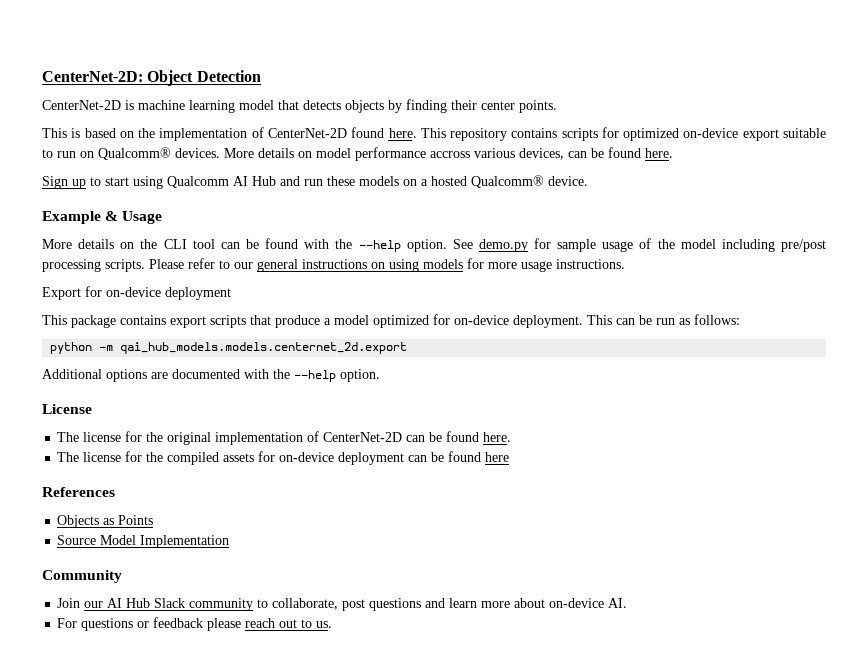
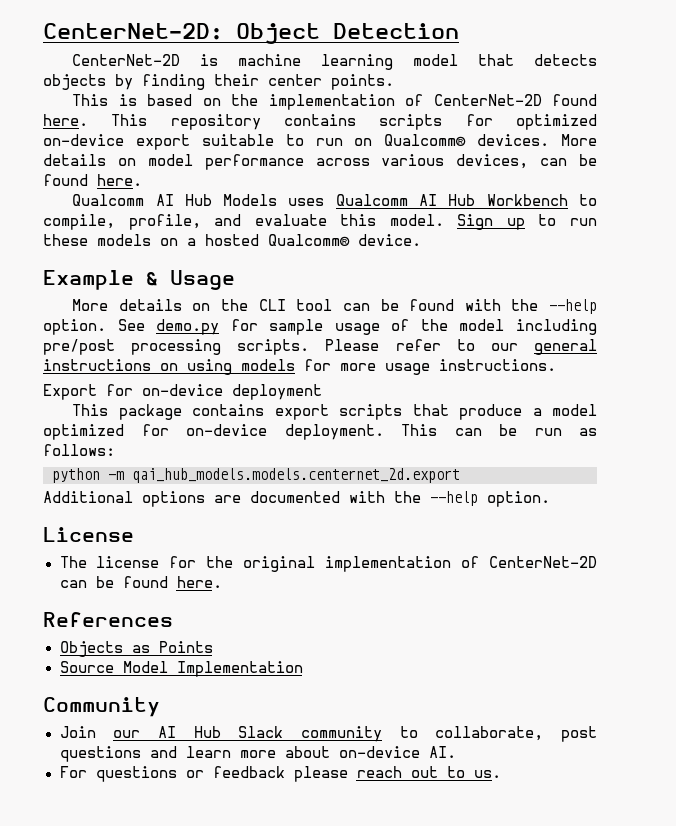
- More details on model performance accross various devices, can be found here.
+ More details on model performance across various devices, can be found here.
- Sign up to start using Qualcomm AI Hub and run these models on a hosted Qualcomm® device.
+ Qualcomm AI Hub Models uses Qualcomm AI Hub Workbench to compile, profile, and evaluate this model. Sign up to run these models on a hosted Qualcomm® device.
- The license for the compiled assets for on-device deployment can be found here

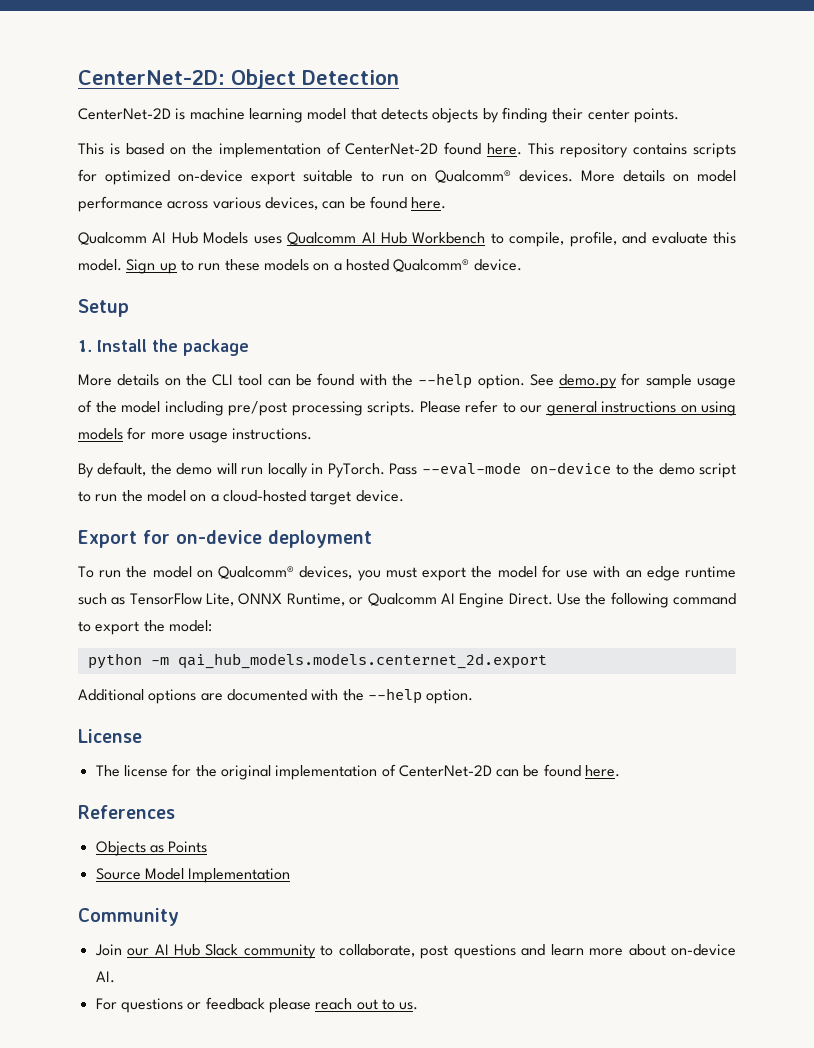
- Example & Usage
+ Setup
+ 1. Install the package
+ By default, the demo will run locally in PyTorch. Pass --eval-mode on-device to the demo script to run the model on a cloud-hosted target device.
  Export for on-device deployment
- This package contains export scripts that produce a model optimized for on-device deployment. This can be run as follows:
+ To run the model on Qualcomm® devices, you must export the model for use with an edge runtime such as TensorFlow Lite, ONNX Runtime, or Qualcomm AI Engine Direct. Use the following command to export the model:

